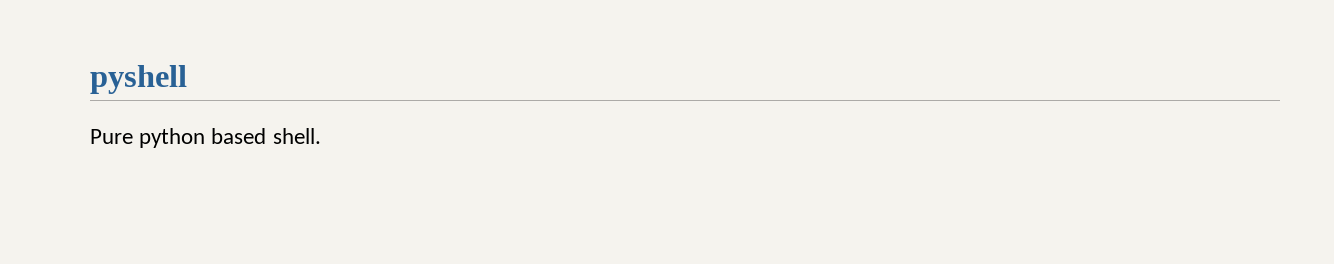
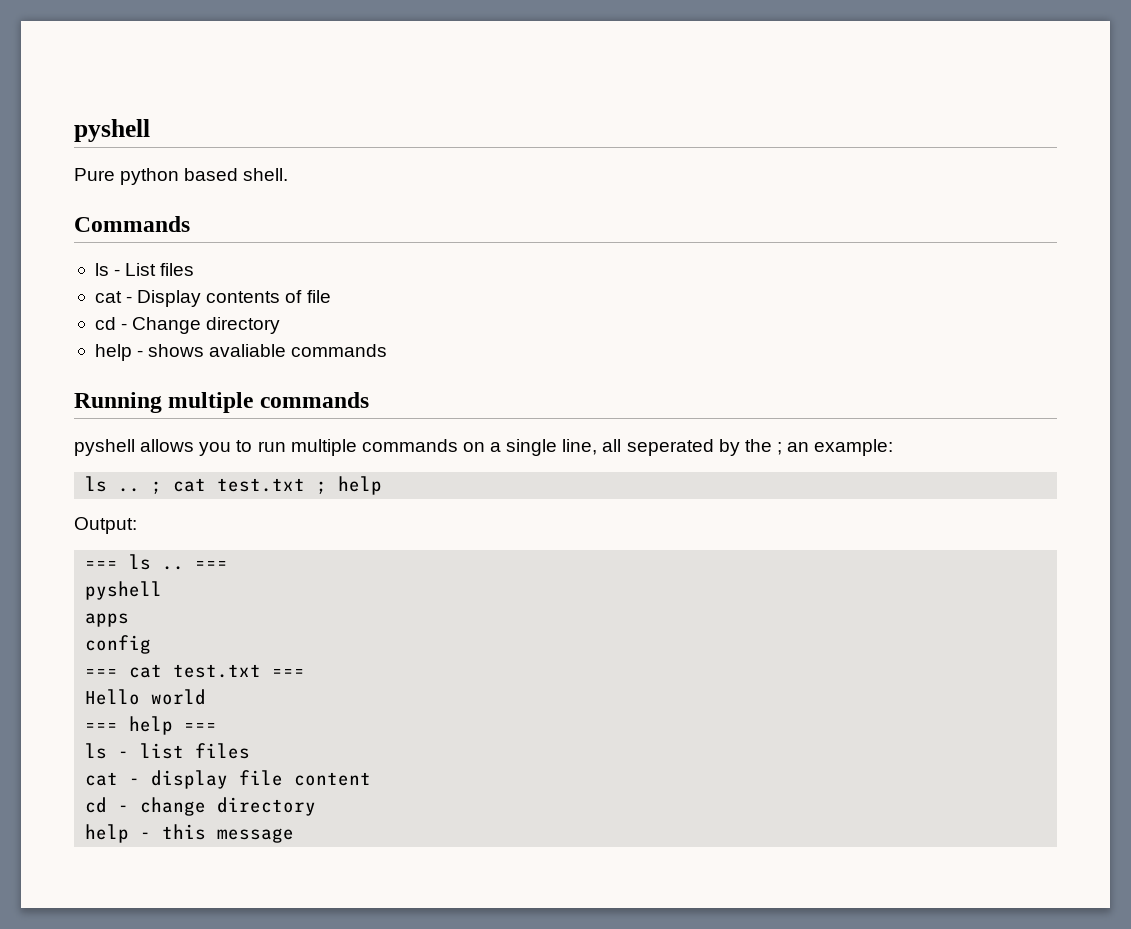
+ Commands
+ ls - List files
+ cat - Display contents of file
+ cd - Change directory
+ help - shows avaliable commands
+ Running multiple commands
+ pyshell allows you to run multiple commands on a single line, all seperated by the ; an example:
+ ls .. ; cat test.txt ; help
+ Output:
+ === ls .. ===
+ pyshell
+ apps
+ config
+ === cat test.txt ===
+ Hello world
+ === help ===
+ ls - list files
+ cat - display file content
+ cd - change directory
+ help - this message

